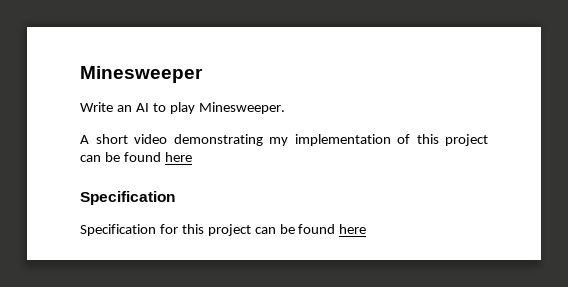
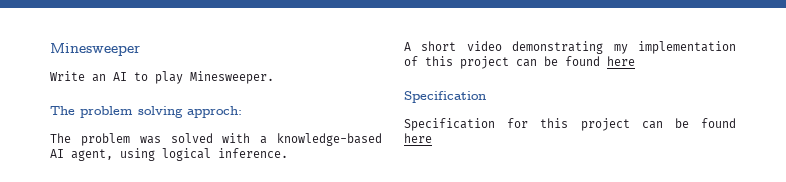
+ The problem solving approch:
+ The problem was solved with a knowledge-based AI agent, using logical inference.

